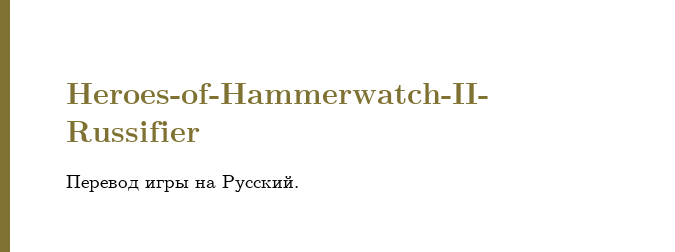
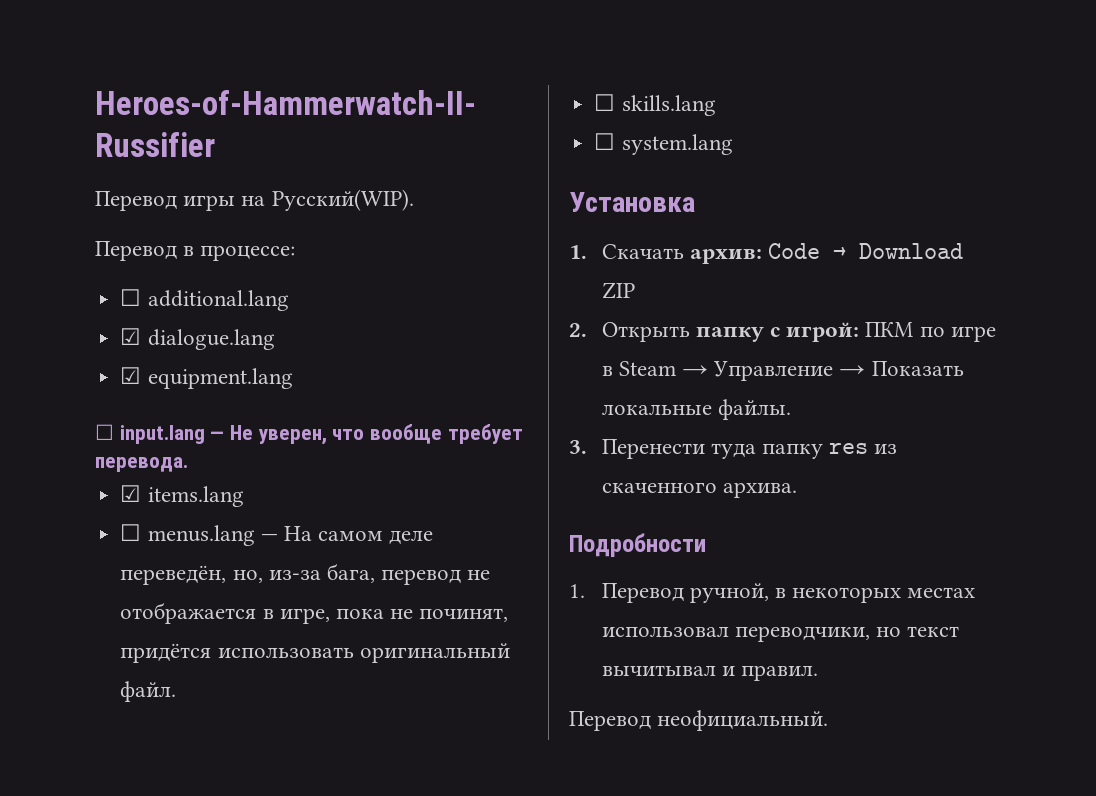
- Перевод игры на Русский.
+ Перевод игры на Русский(WIP).
+ Перевод в процессе:
+ ☐ additional.lang
+ ☑ dialogue.lang
+ ☑ equipment.lang
+ ☐ input.lang — Не уверен, что вообще требует перевода.
+ ☑ items.lang
+ ☐ menus.lang — На самом деле переведён, но, из-за бага, перевод не отображается в игре, пока не починят, придётся использовать оригинальный файл.
+ ☐ skills.lang
+ ☐ system.lang
+ Установка
+ 1. Скачать архив: Code → Download ZIP
+ 2. Открыть папку с игрой: ПКМ по игре в Steam → Управление → Показать локальные файлы.
+ 3. Перенести туда папку res из скаченного архива.
+ Подробности
+ 1. Перевод ручной, в некоторых местах использовал переводчики, но текст вычитывал и правил.
+ Перевод неофициальный.

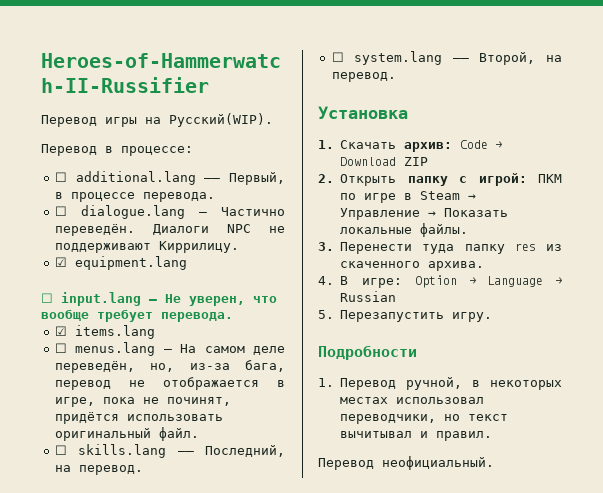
- ☐ additional.lang
- ☑ dialogue.lang
+ ☐ additional.lang —— Первый, в процессе перевода.
+ ☐ dialogue.lang — Частично переведён. Диалоги NPC не поддерживают Киррилицу.
- ☐ skills.lang
- ☐ system.lang
+ ☐ skills.lang —— Последний, на перевод.
+ ☐ system.lang —— Второй, на перевод.
+ 4. В игре: Option → Language → Russian
+ 5. Перезапустить игру.

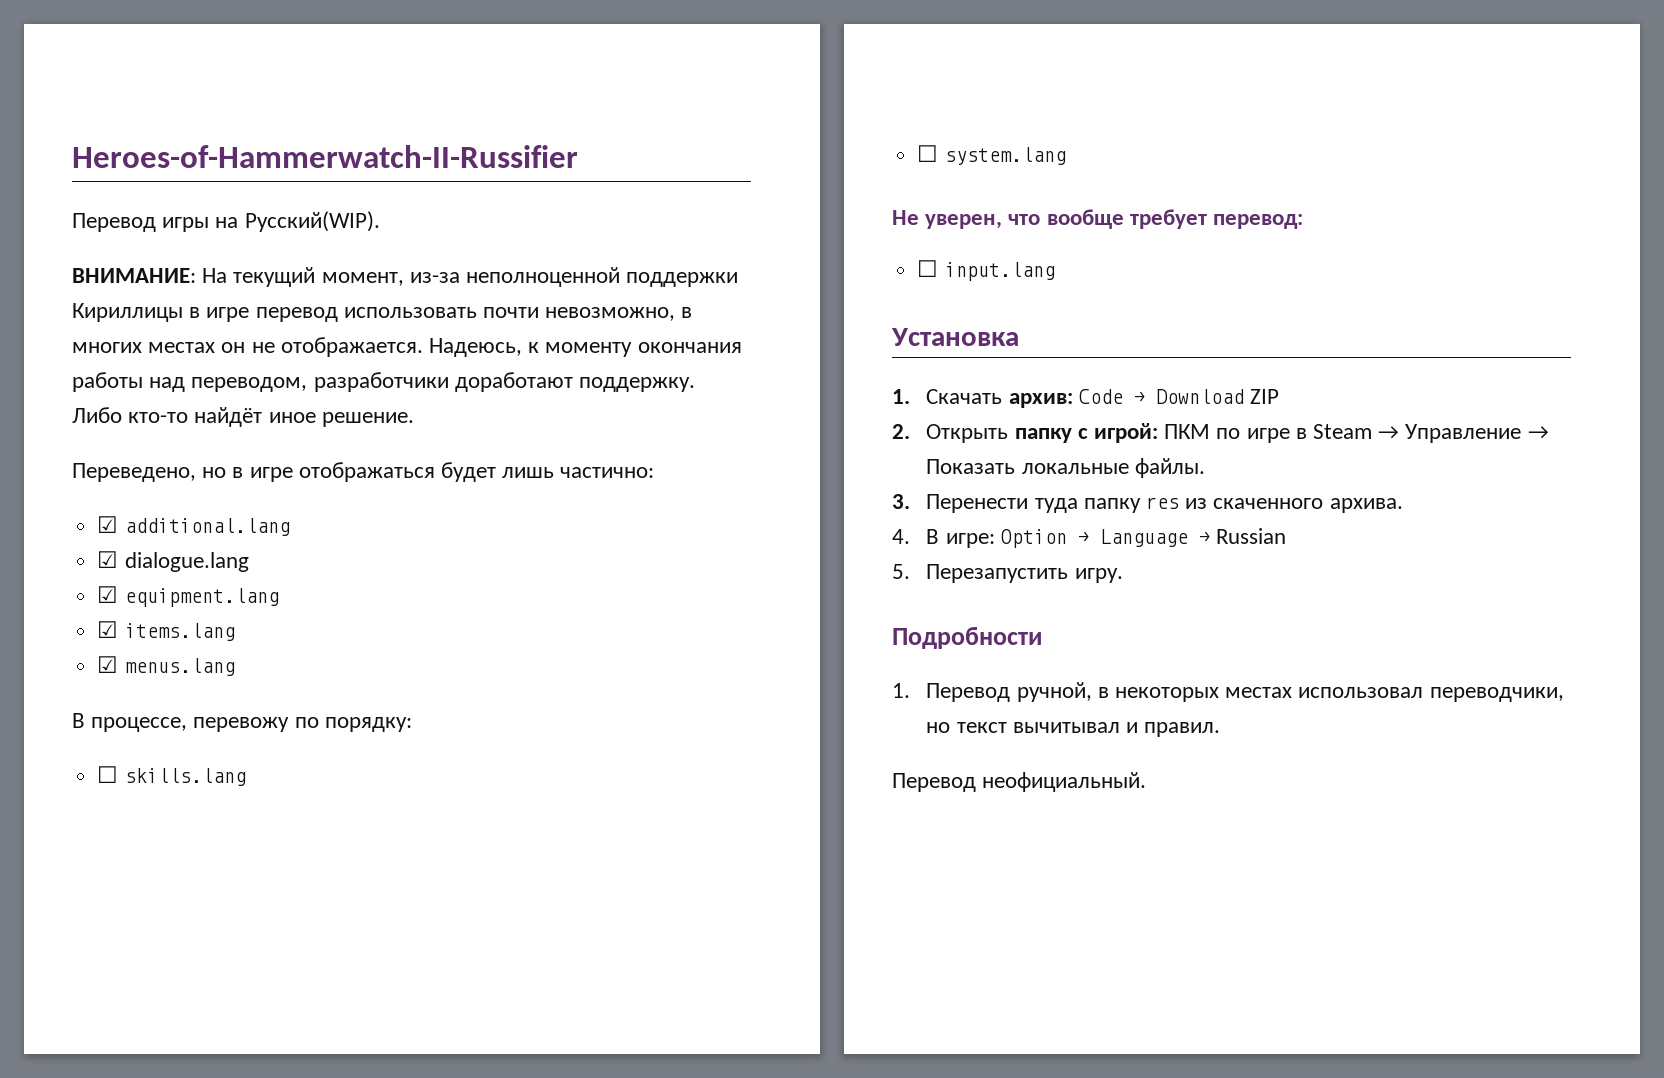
- Перевод в процессе:
- ☐ additional.lang —— Первый, в процессе перевода.
- ☐ dialogue.lang — Частично переведён. Диалоги NPC не поддерживают Киррилицу.
+ ВНИМАНИЕ: На текущий момент, из-за неполноценной поддержки Кириллицы в игре перевод использовать почти невозможно, в многих местах он не отображается. Надеюсь, к моменту окончания работы над переводом, разработчики доработают поддержку. Либо кто-то найдёт иное решение.
+ Переведено, но в игре отображаться будет лишь частично:
+ ☑ additional.lang
+ ☑ dialogue.lang
  ☑ equipment.lang
- ☐ input.lang — Не уверен, что вообще требует перевода.
  ☑ items.lang
- ☐ menus.lang — На самом деле переведён, но, из-за бага, перевод не отображается в игре, пока не починят, придётся использовать оригинальный файл.
- ☐ skills.lang —— Последний, на перевод.
- ☐ system.lang —— Второй, на перевод.
+ ☑ menus.lang
+ В процессе, перевожу по порядку:
+ ☐ skills.lang
+ ☐ system.lang
+ Не уверен, что вообще требует перевод:
+ ☐ input.lang

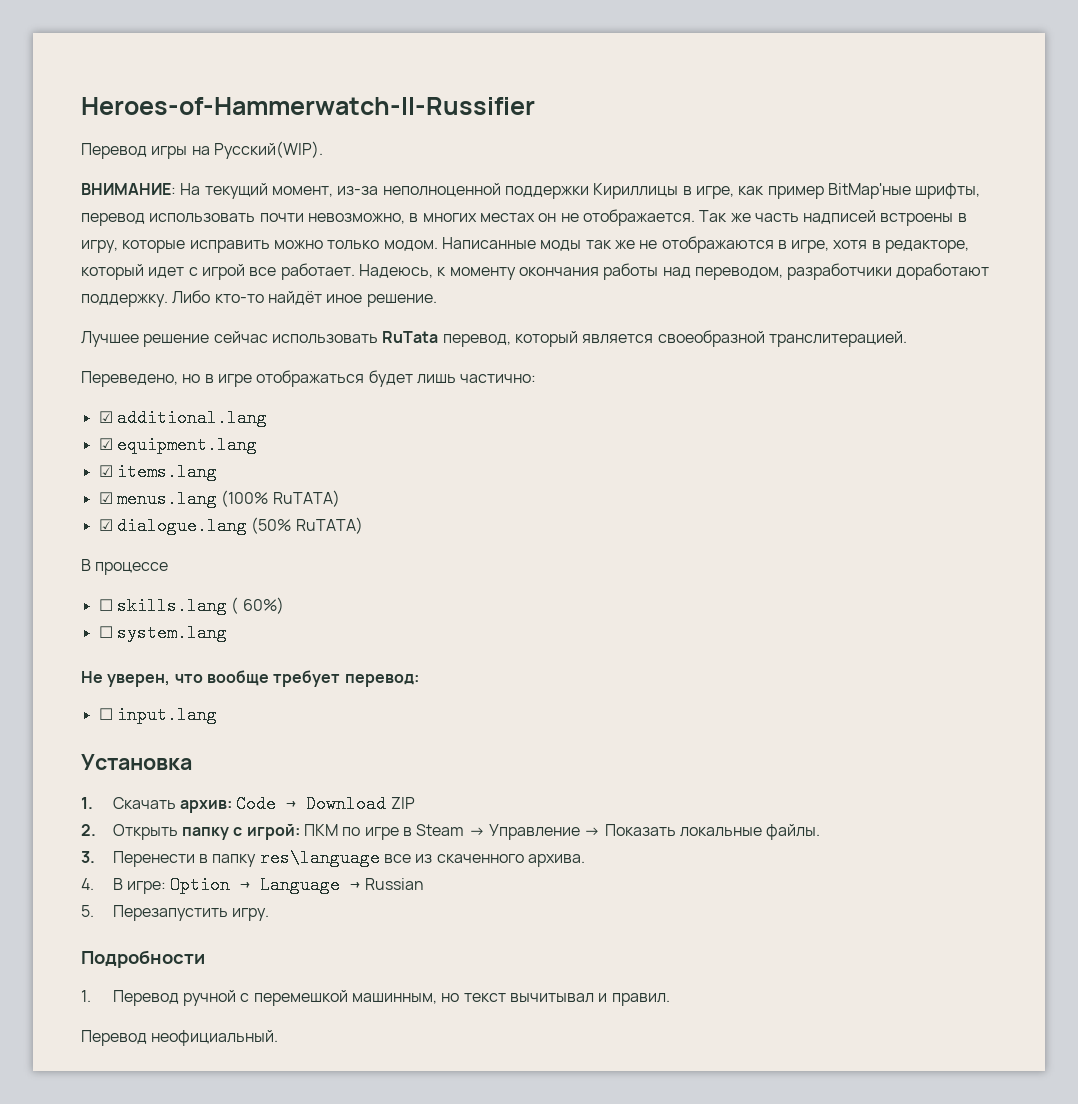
- ВНИМАНИЕ: На текущий момент, из-за неполноценной поддержки Кириллицы в игре перевод использовать почти невозможно, в многих местах он не отображается.
+ ВНИМАНИЕ: На текущий момент, из-за неполноценной поддержки Кириллицы в игре, как пример BitMap'ные шрифты, перевод использовать почти невозможно, в многих местах он не отображается.
+ Так же часть надписей встроены в игру, которые исправить можно только модом. Написанные моды так же не отображаются в игре, хотя в редакторе, который идет с игрой все работает.
+ Лучшее решение сейчас использовать RuTata перевод, который является своеобразной транслитерацией.
- ☑ dialogue.lang
- ☑ menus.lang
- В процессе, перевожу по порядку:
+ ☑ menus.lang (100% RuTATA)
+ ☑ dialogue.lang (50% RuTATA)
+ В процессе
- ☐ skills.lang
+ ☐ skills.lang ( 60%)
- 3. Перенести туда папку res из скаченного архива.
+ 3. Перенести в папку res\language все из скаченного архива.
- 1. Перевод ручной, в некоторых местах использовал переводчики, но текст вычитывал и правил.
+ 1. Перевод ручной с перемешкой машинным, но текст вычитывал и правил.

